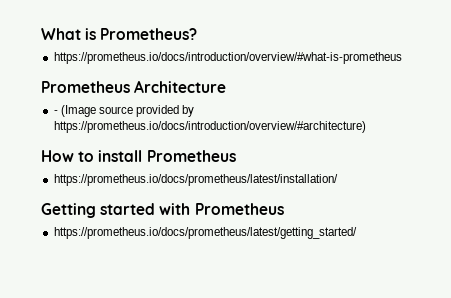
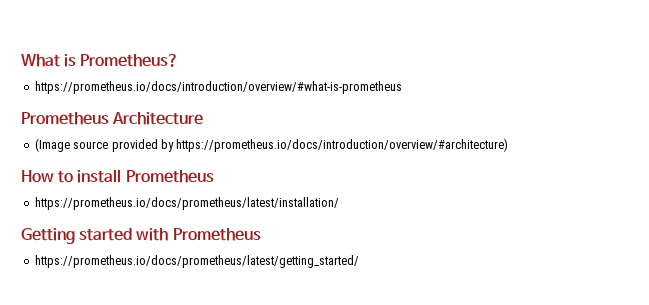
- - (Image source provided by https://prometheus.io/docs/introduction/overview/#architecture)
+ (Image source provided by https://prometheus.io/docs/introduction/overview/#architecture)

